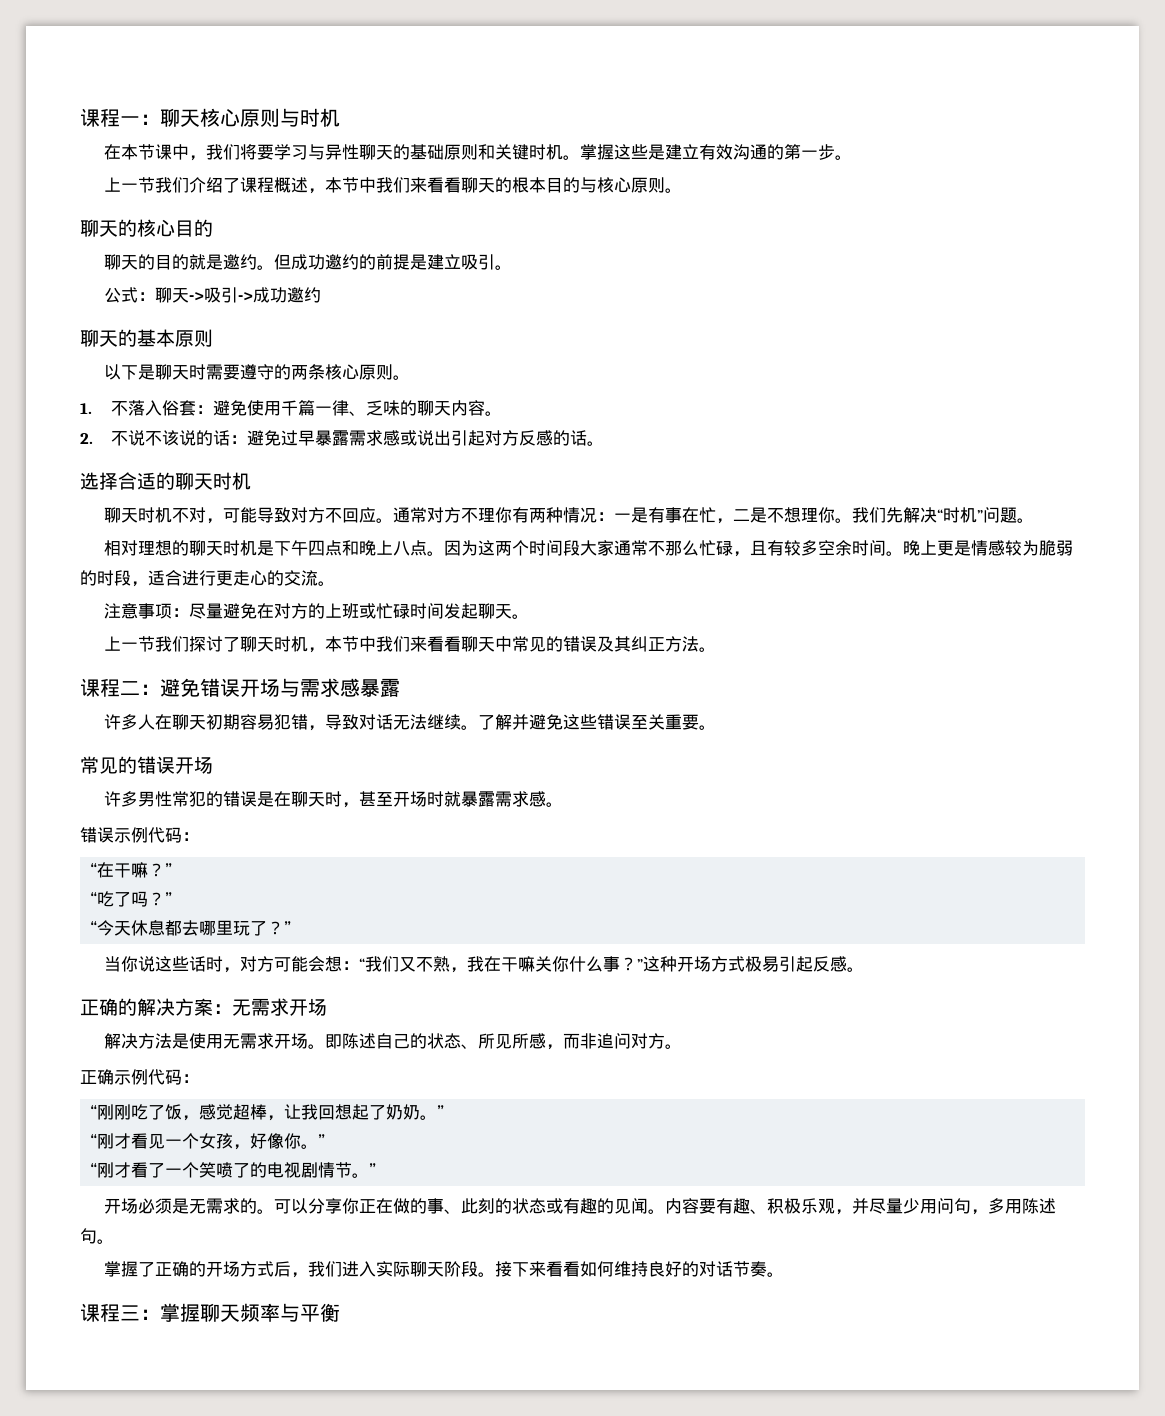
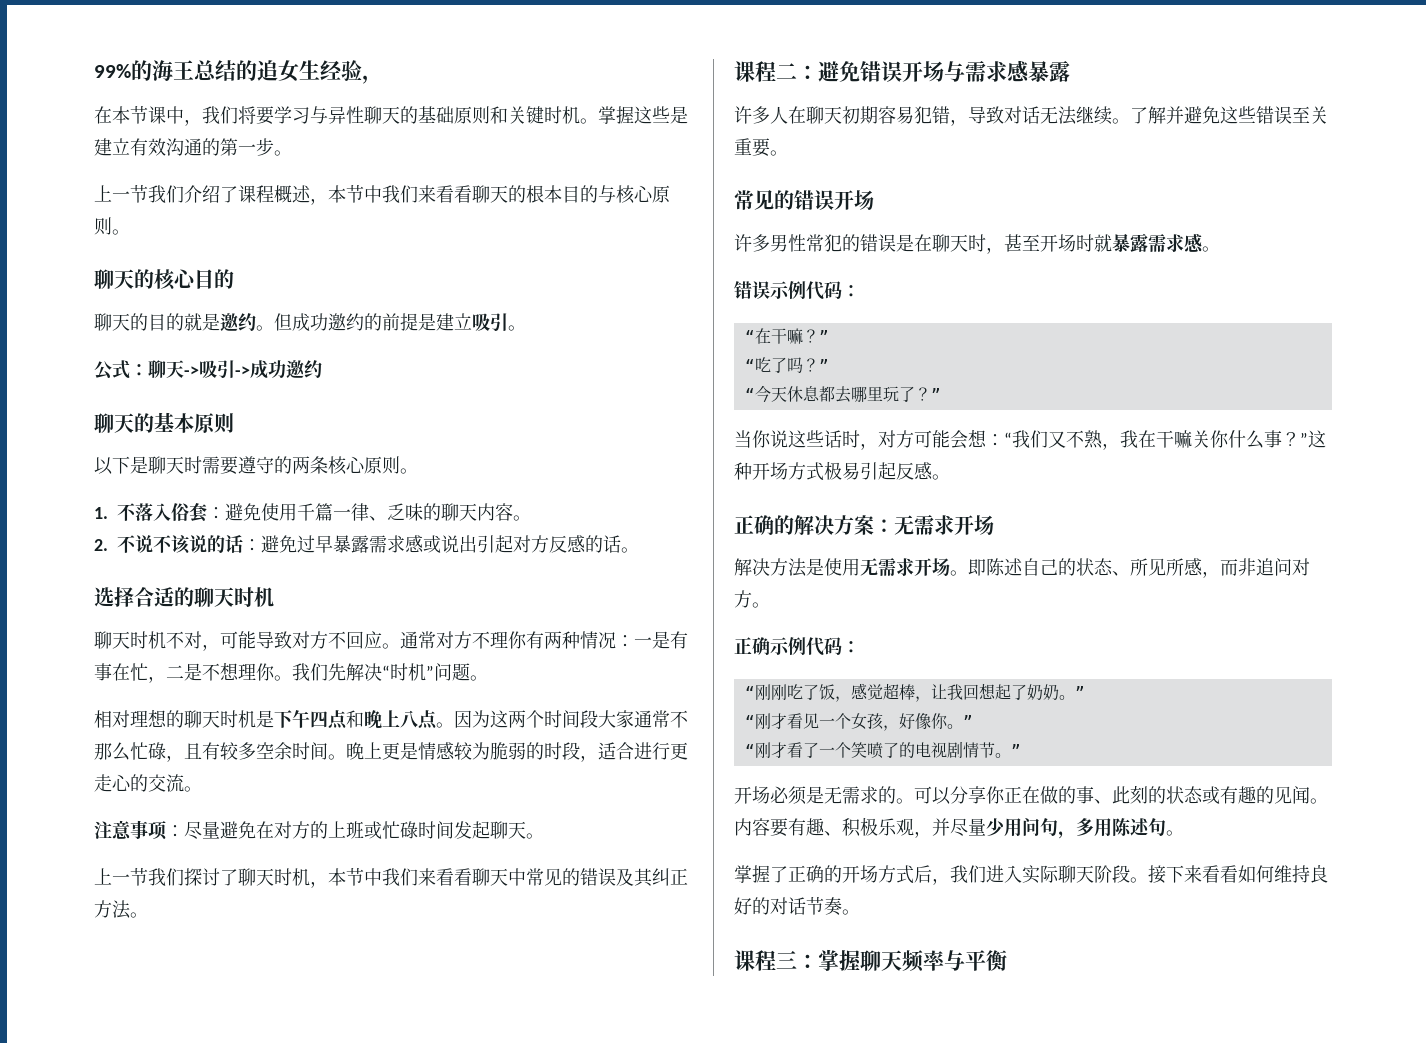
- 课程一：聊天核心原则与时机
+ 99%的海王总结的追女生经验，

